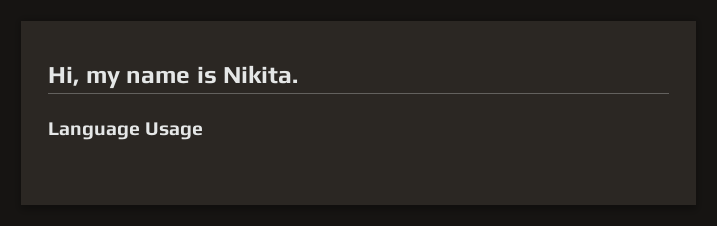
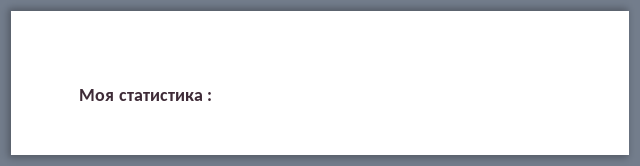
- Hi, my name is Nikita.
- Language Usage
+ Моя статистика :

